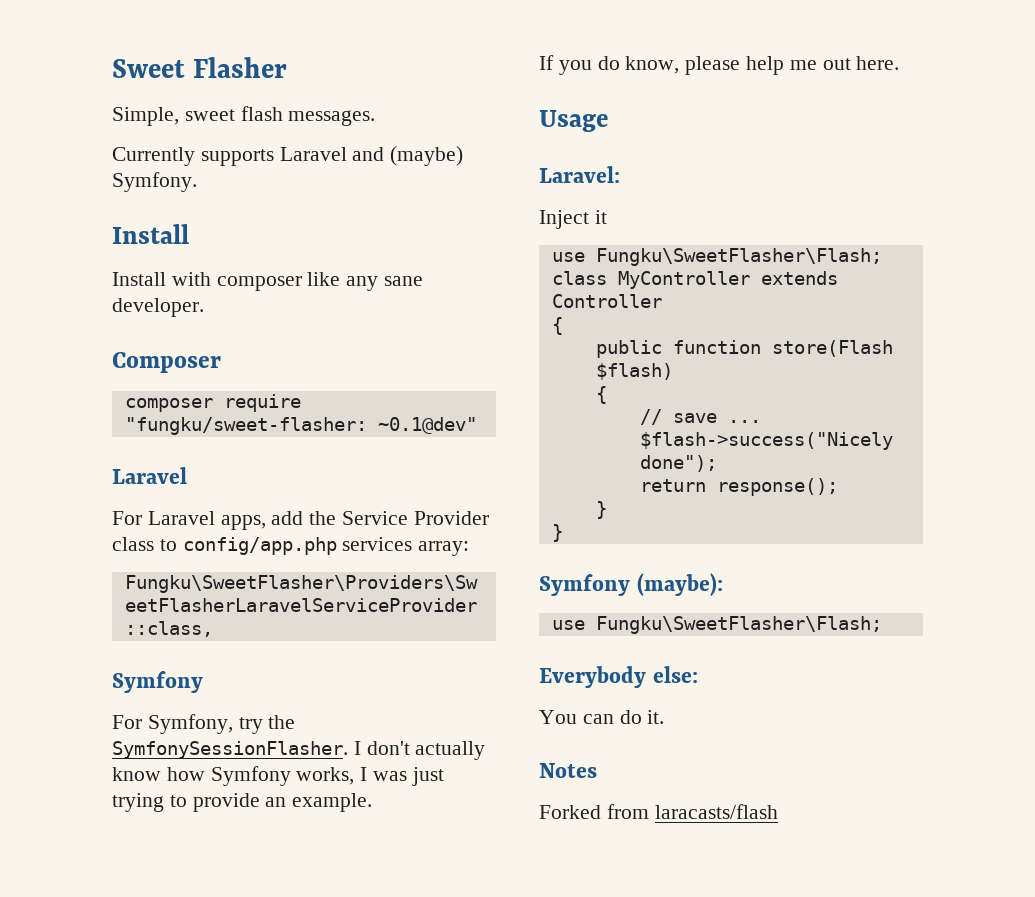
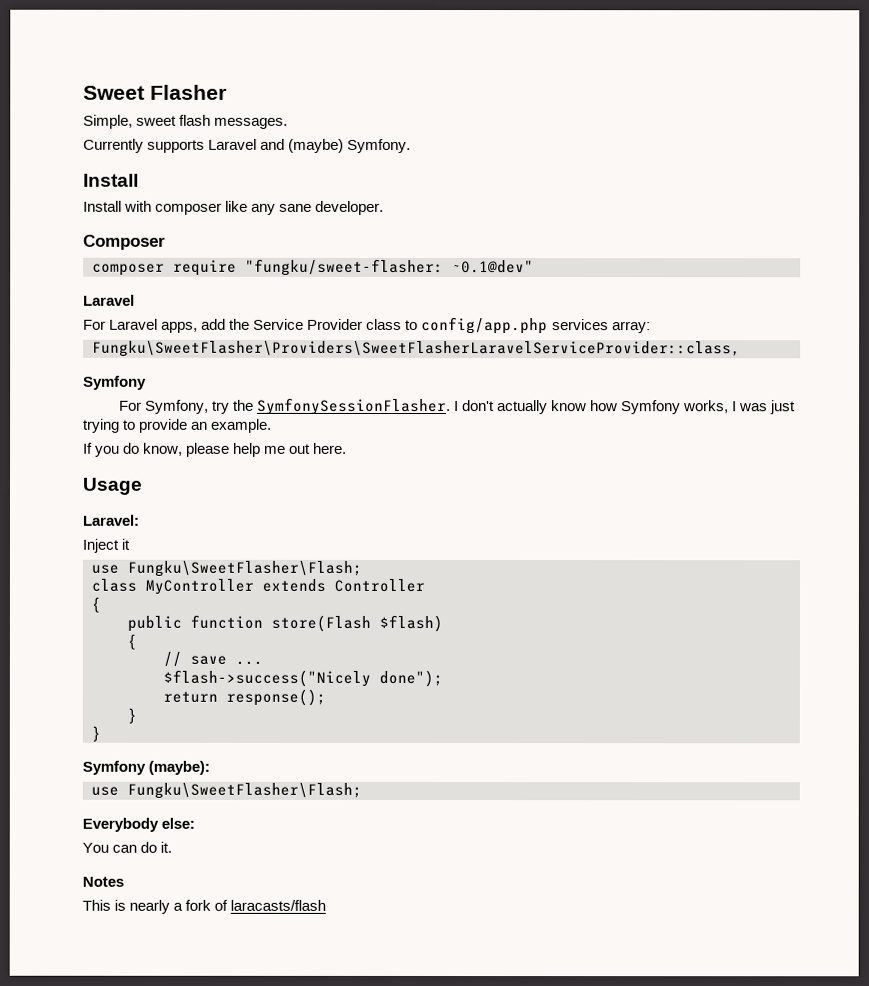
- Forked from laracasts/flash
+ This is nearly a fork of laracasts/flash

